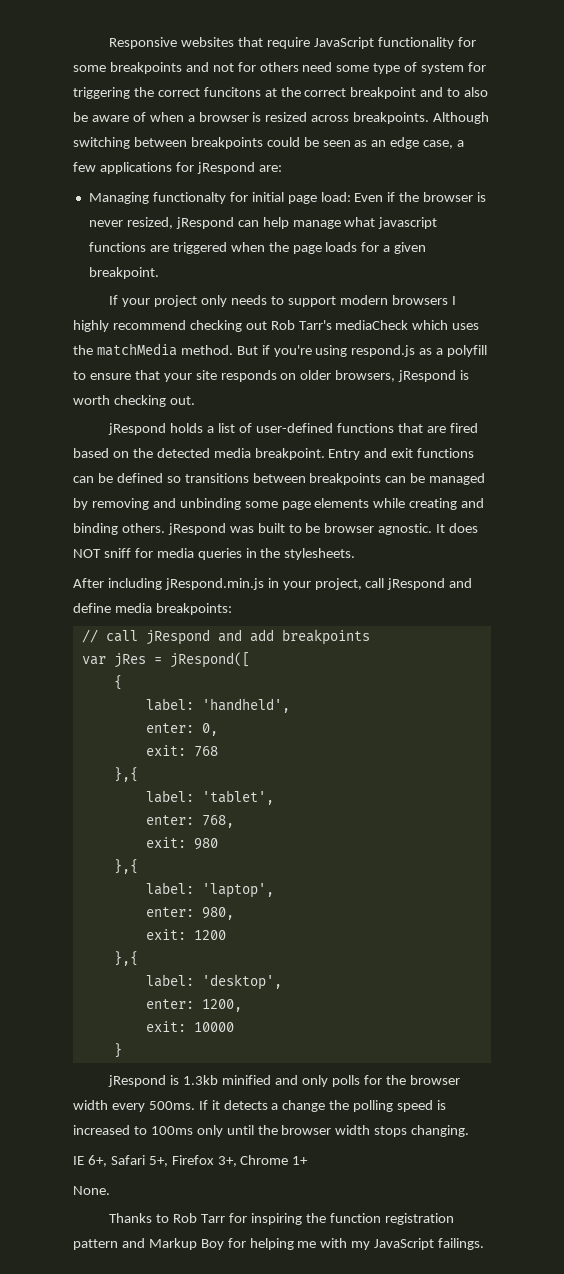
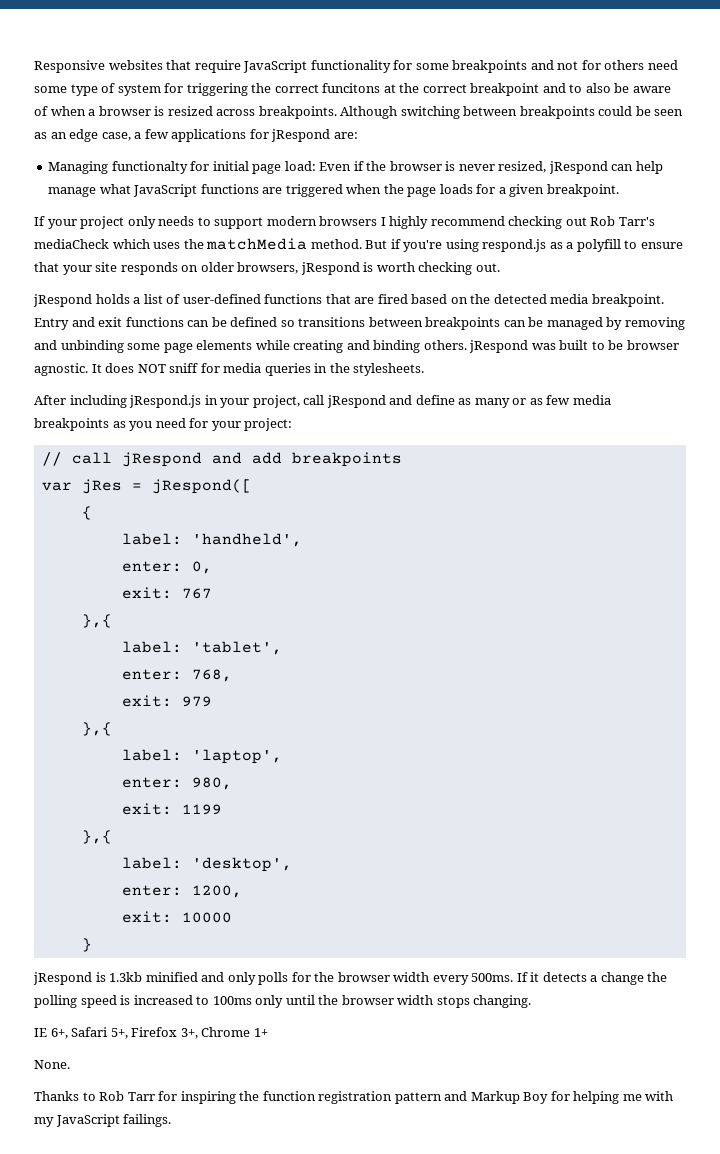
- Managing functionalty for initial page load: Even if the browser is never resized, jRespond can help manage what javascript functions are triggered when the page loads for a given breakpoint.
+ Managing functionalty for initial page load: Even if the browser is never resized, jRespond can help manage what JavaScript functions are triggered when the page loads for a given breakpoint.
- After including jRespond.min.js in your project, call jRespond and define media breakpoints:
+ After including jRespond.js in your project, call jRespond and define as many or as few media breakpoints as you need for your project:
- exit: 768
+ exit: 767
- exit: 980
+ exit: 979
- exit: 1200
+ exit: 1199

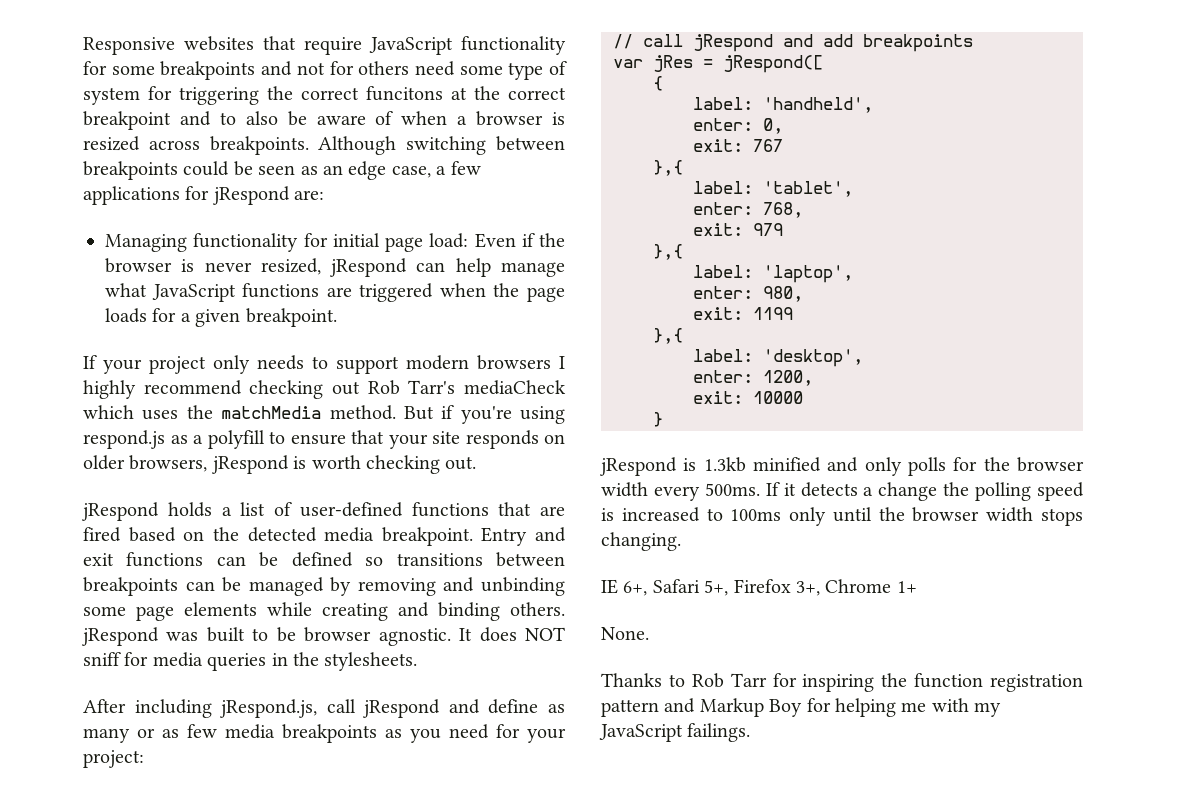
- Managing functionalty for initial page load: Even if the browser is never resized, jRespond can help manage what JavaScript functions are triggered when the page loads for a given breakpoint.
+ Managing functionality for initial page load: Even if the browser is never resized, jRespond can help manage what JavaScript functions are triggered when the page loads for a given breakpoint.
- After including jRespond.js in your project, call jRespond and define as many or as few media breakpoints as you need for your project:
+ After including jRespond.js, call jRespond and define as many or as few media breakpoints as you need for your project:

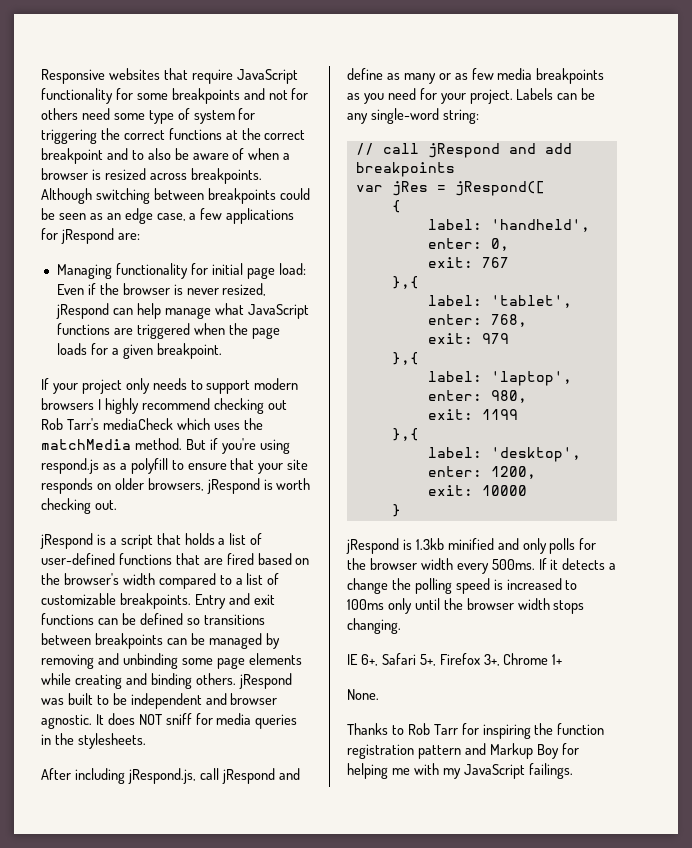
- Responsive websites that require JavaScript functionality for some breakpoints and not for others need some type of system for triggering the correct funcitons at the correct breakpoint and to also be aware of when a browser is resized across breakpoints.
+ Responsive websites that require JavaScript functionality for some breakpoints and not for others need some type of system for triggering the correct functions at the correct breakpoint and to also be aware of when a browser is resized across breakpoints.
- jRespond holds a list of user-defined functions that are fired based on the detected media breakpoint.
+ jRespond is a script that holds a list of user-defined functions that are fired based on the browser's width compared to a list of customizable breakpoints.
- Entry and exit functions can be defined so transitions between breakpoints can be managed by removing and unbinding some page elements while creating and binding others. jRespond was built to be browser agnostic.
+ Entry and exit functions can be defined so transitions between breakpoints can be managed by removing and unbinding some page elements while creating and binding others. jRespond was built to be independent and browser agnostic.
- After including jRespond.js, call jRespond and define as many or as few media breakpoints as you need for your project:
+ After including jRespond.js, call jRespond and define as many or as few media breakpoints as you need for your project. Labels can be any single-word string:

